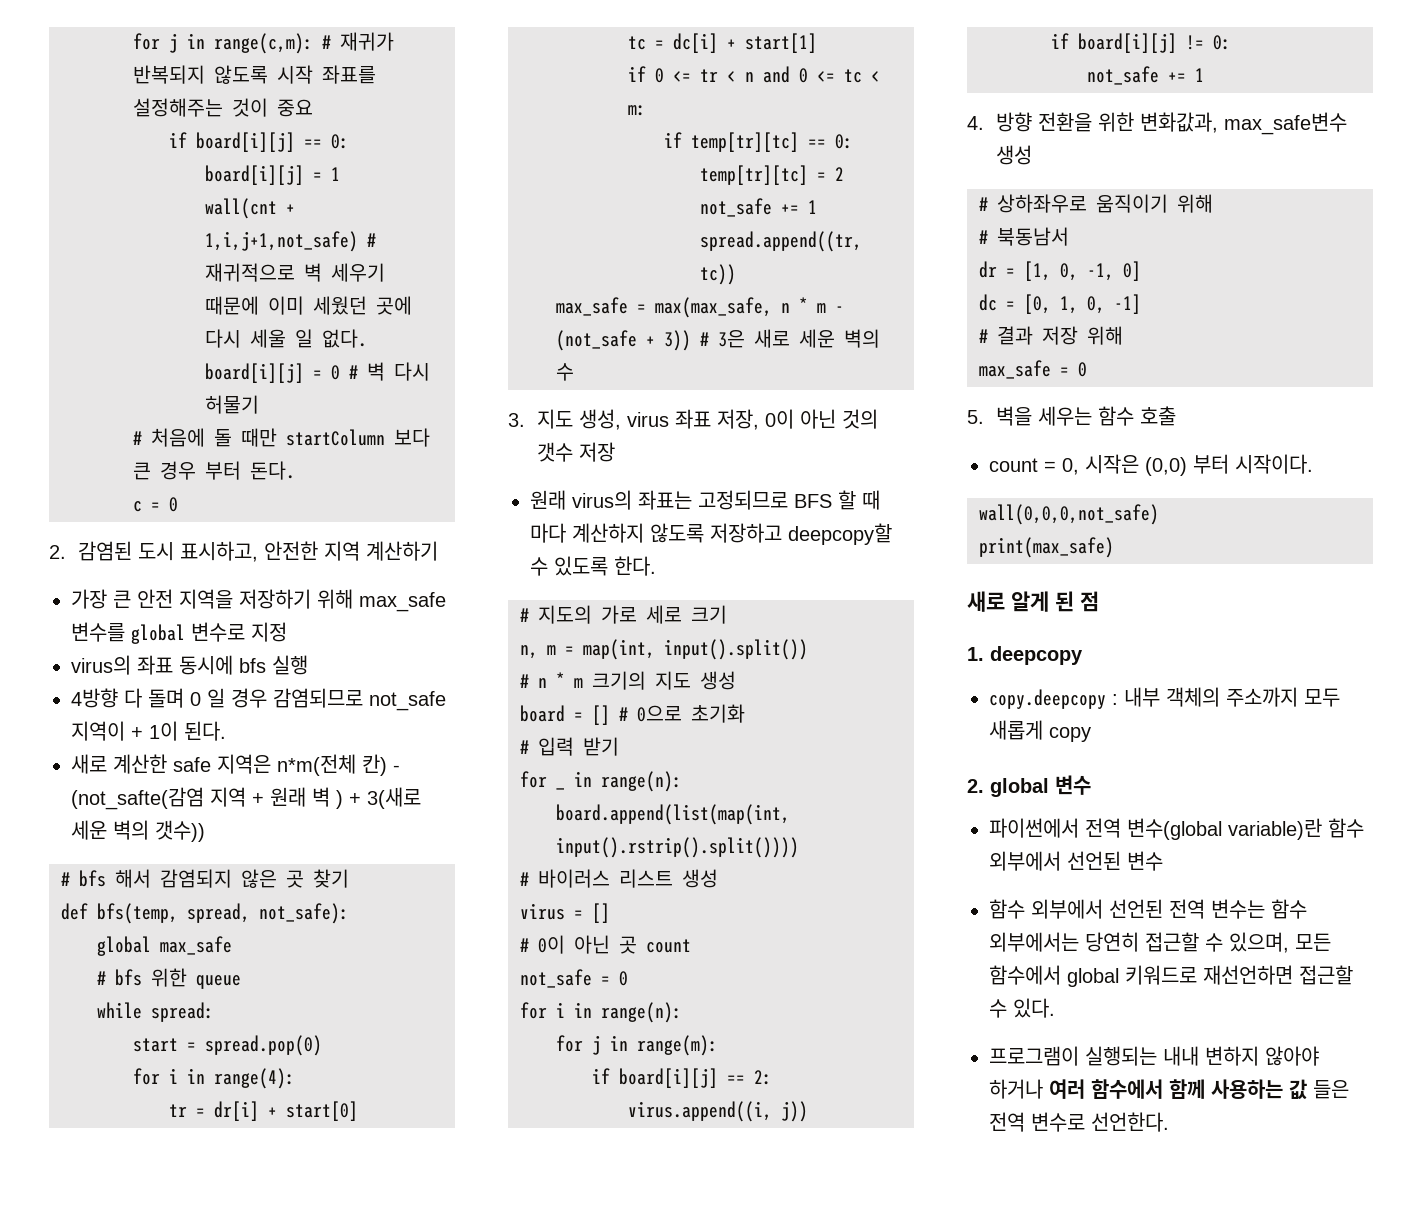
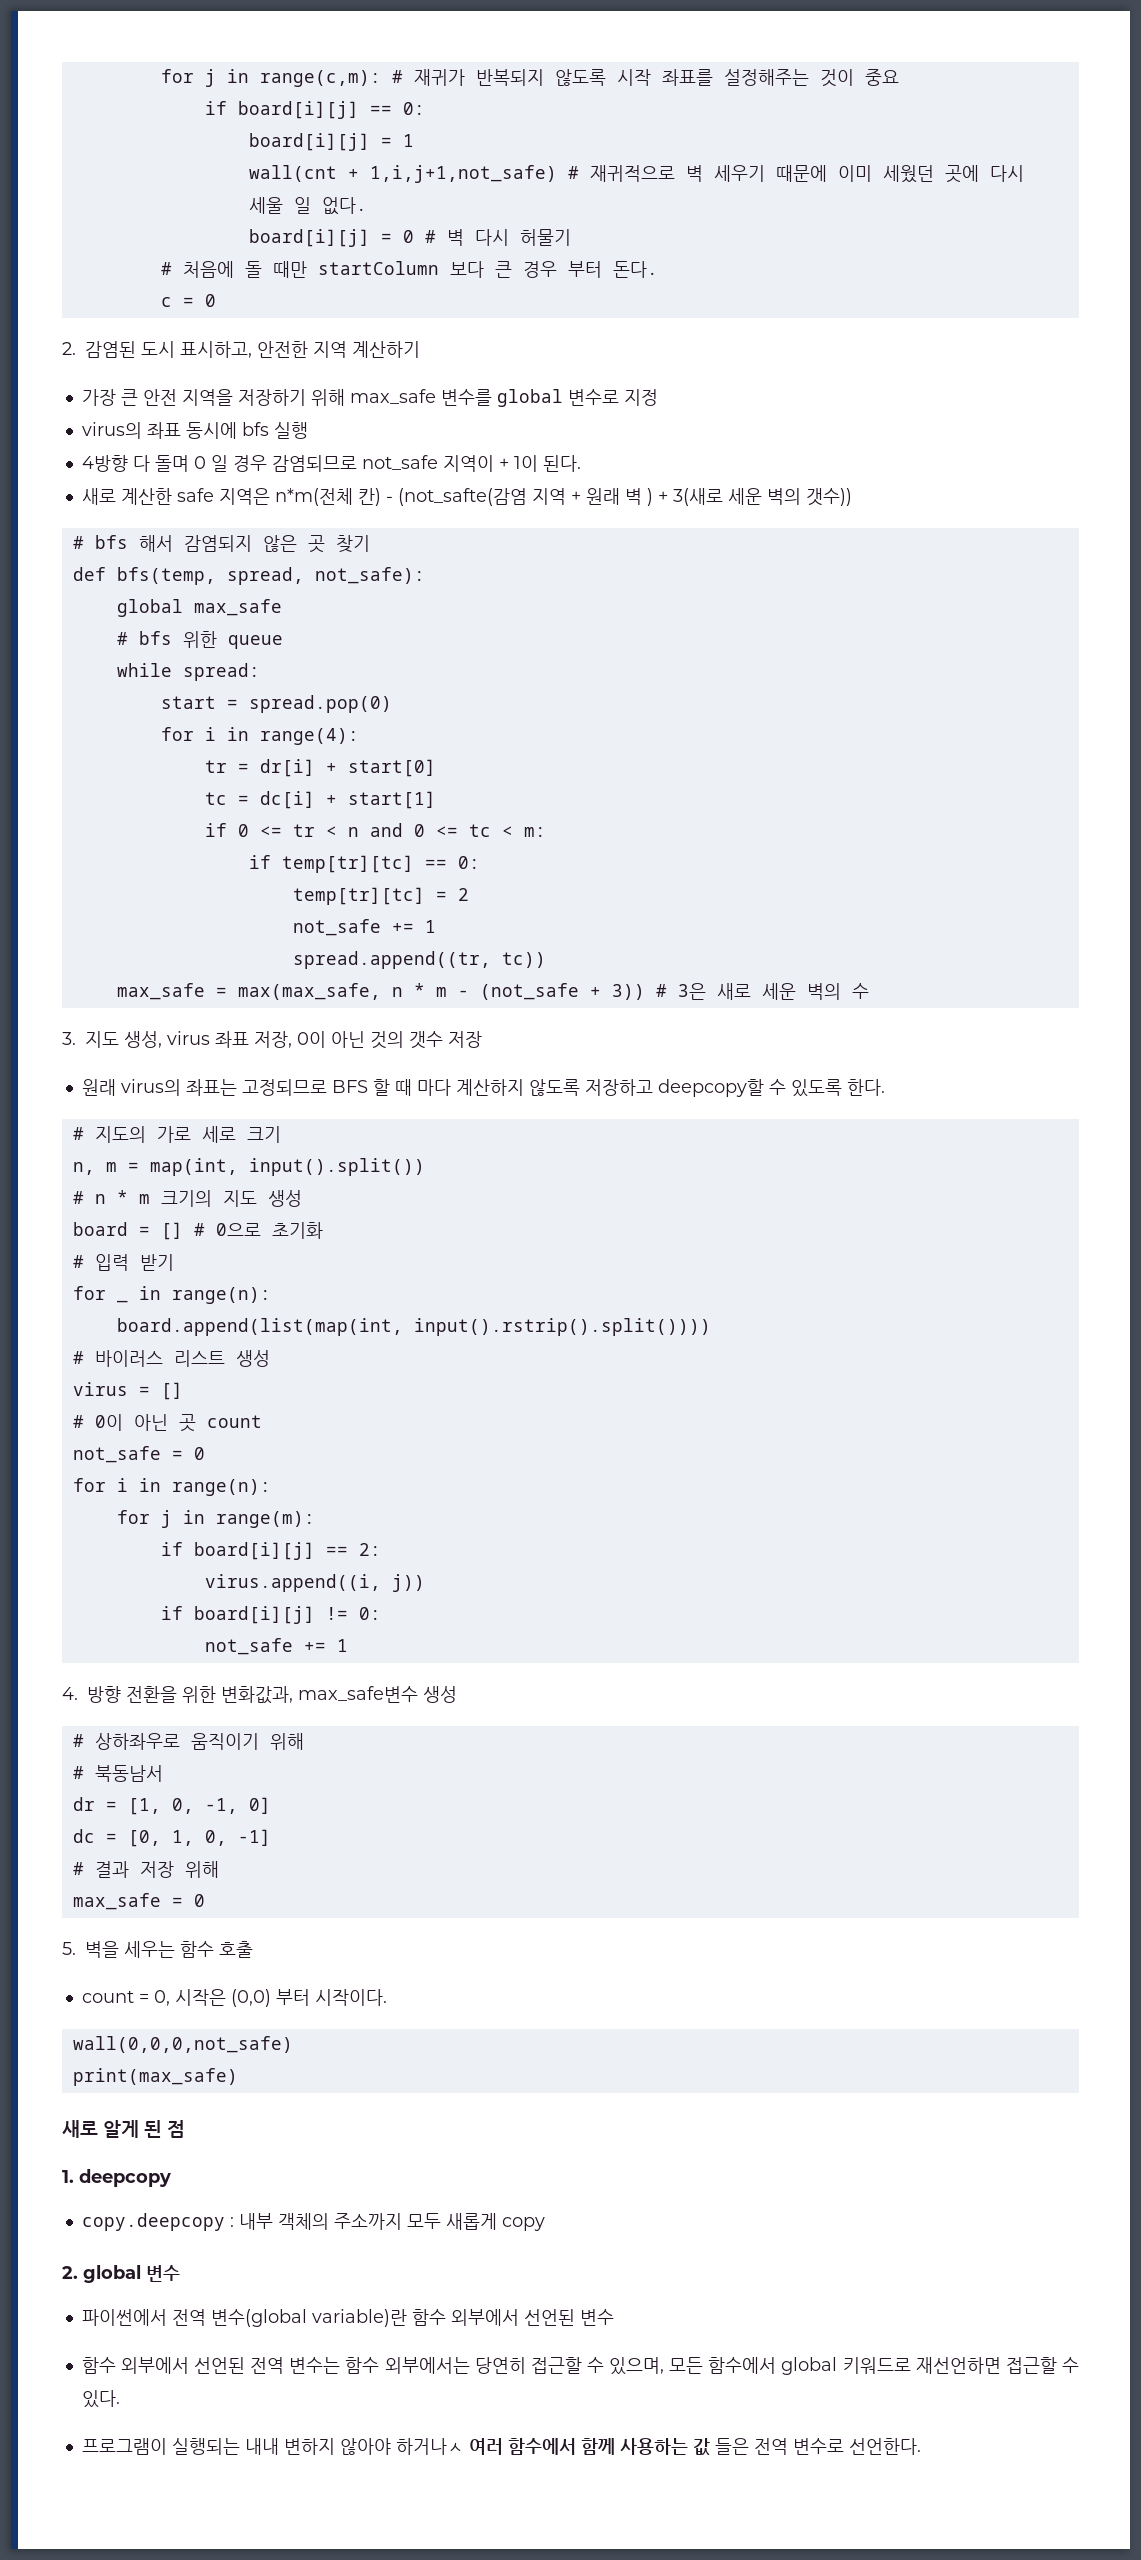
- 프로그램이 실행되는 내내 변하지 않아야 하거나 여러 함수에서 함께 사용하는 값 들은 전역 변수로 선언한다.
+ 프로그램이 실행되는 내내 변하지 않아야 하거나ㅅ 여러 함수에서 함께 사용하는 값 들은 전역 변수로 선언한다.

